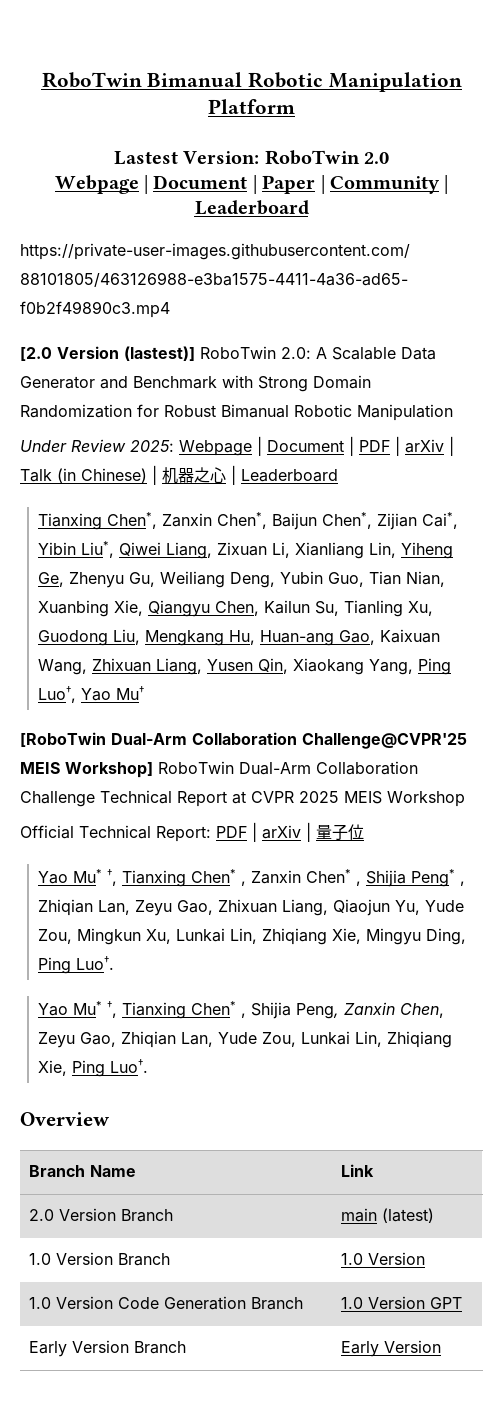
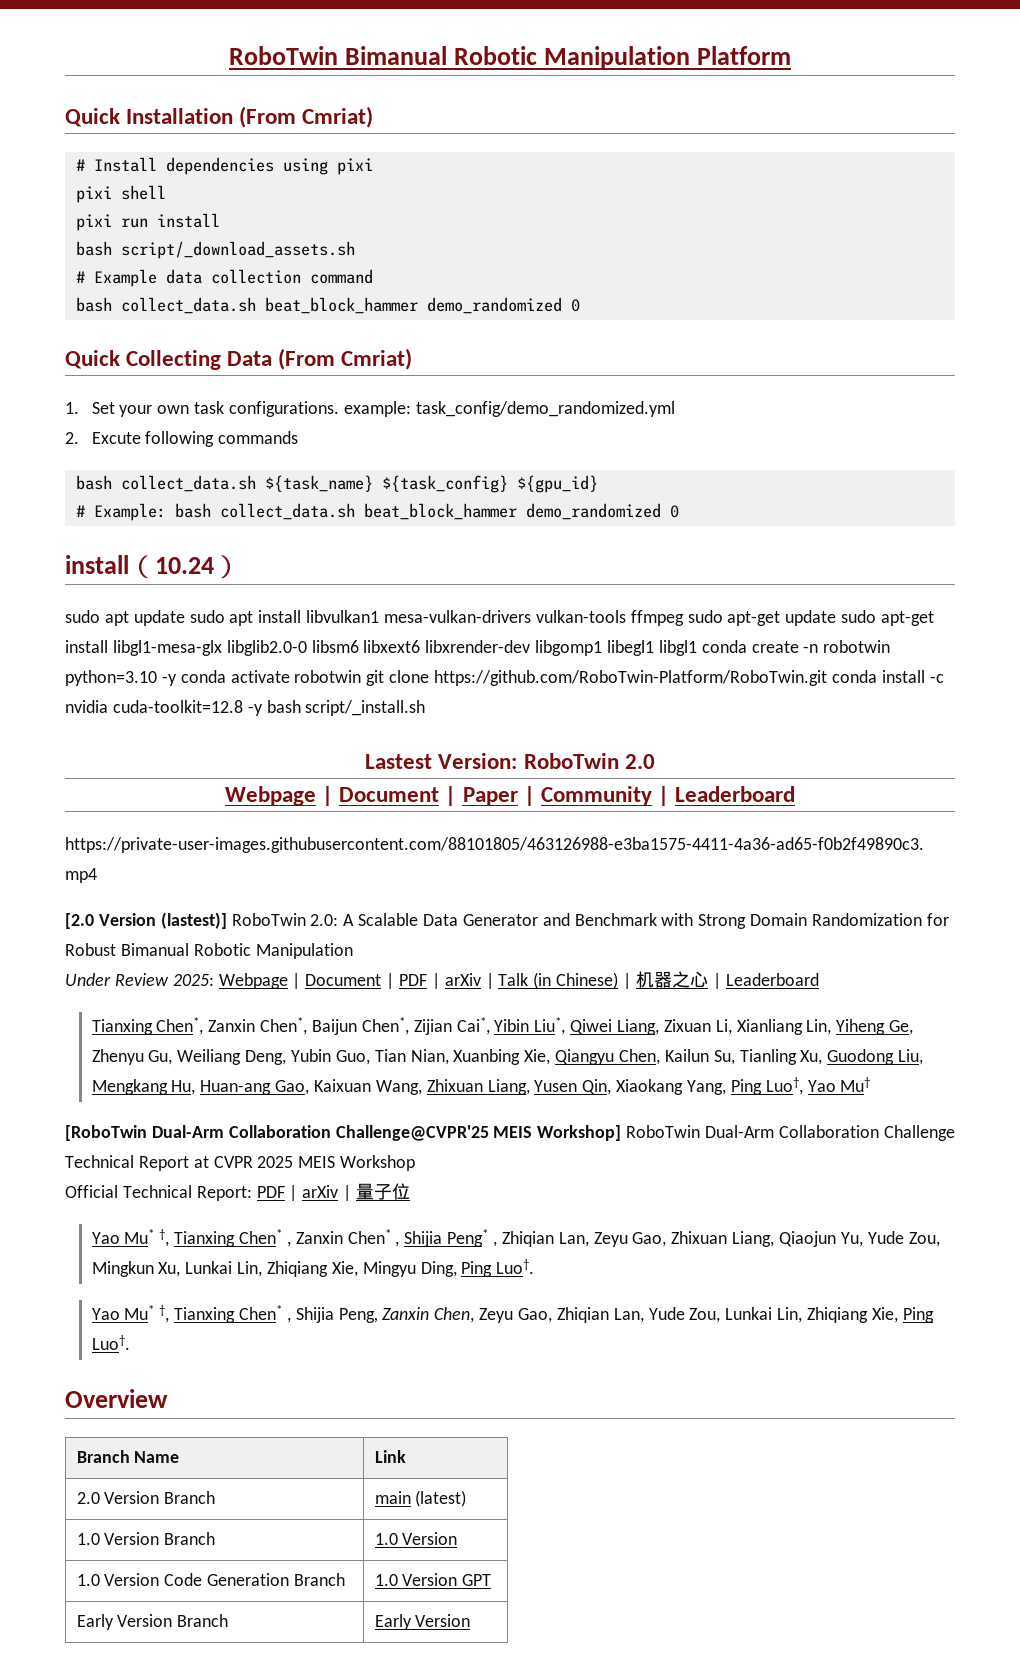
+ Quick Installation (From Cmriat)
+ # Install dependencies using pixi
+ pixi shell
+ pixi run install
+ bash script/_download_assets.sh
+ # Example data collection command
+ bash collect_data.sh beat_block_hammer demo_randomized 0
+ Quick Collecting Data (From Cmriat)
+ 1. Set your own task configurations. example: task_config/demo_randomized.yml
+ 2. Excute following commands
+ bash collect_data.sh ${task_name} ${task_config} ${gpu_id}
+ # Example: bash collect_data.sh beat_block_hammer demo_randomized 0
+ install（10.24）
+ sudo apt update sudo apt install libvulkan1 mesa-vulkan-drivers vulkan-tools ffmpeg sudo apt-get update sudo apt-get install libgl1-mesa-glx libglib2.0-0 libsm6 libxext6 libxrender-dev libgomp1 libegl1 libgl1 conda create -n robotwin python=3.10 -y conda activate robotwin git clone https://github.com/RoboTwin-Platform/RoboTwin.git conda install -c nvidia cuda-toolkit=12.8 -y bash script/_install.sh

